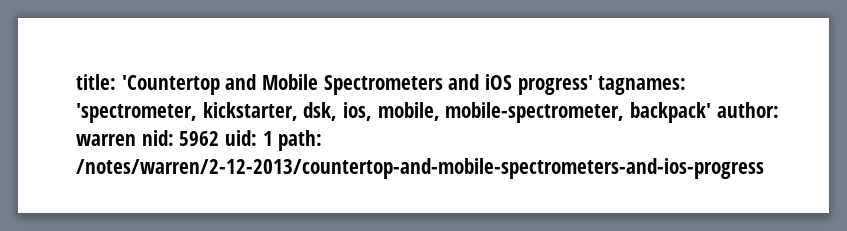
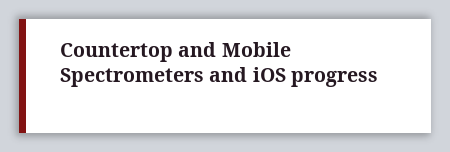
- title: 'Countertop and Mobile Spectrometers and iOS progress' tagnames: 'spectrometer, kickstarter, dsk, ios, mobile, mobile-spectrometer, backpack' author: warren nid: 5962 uid: 1 path: /notes/warren/2-12-2013/countertop-and-mobile-spectrometers-and-ios-progress
+ Countertop and Mobile Spectrometers and iOS progress

